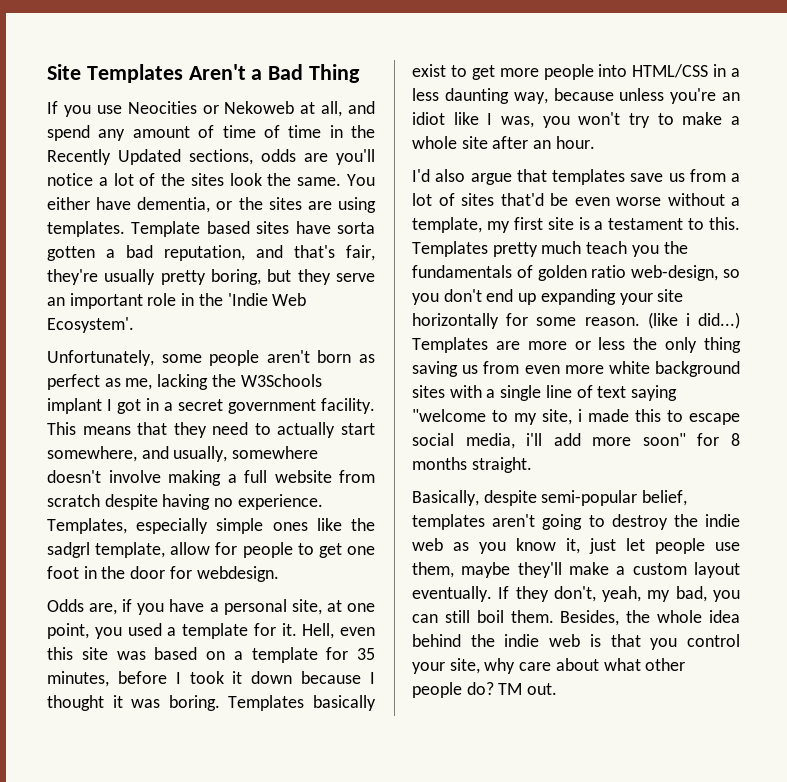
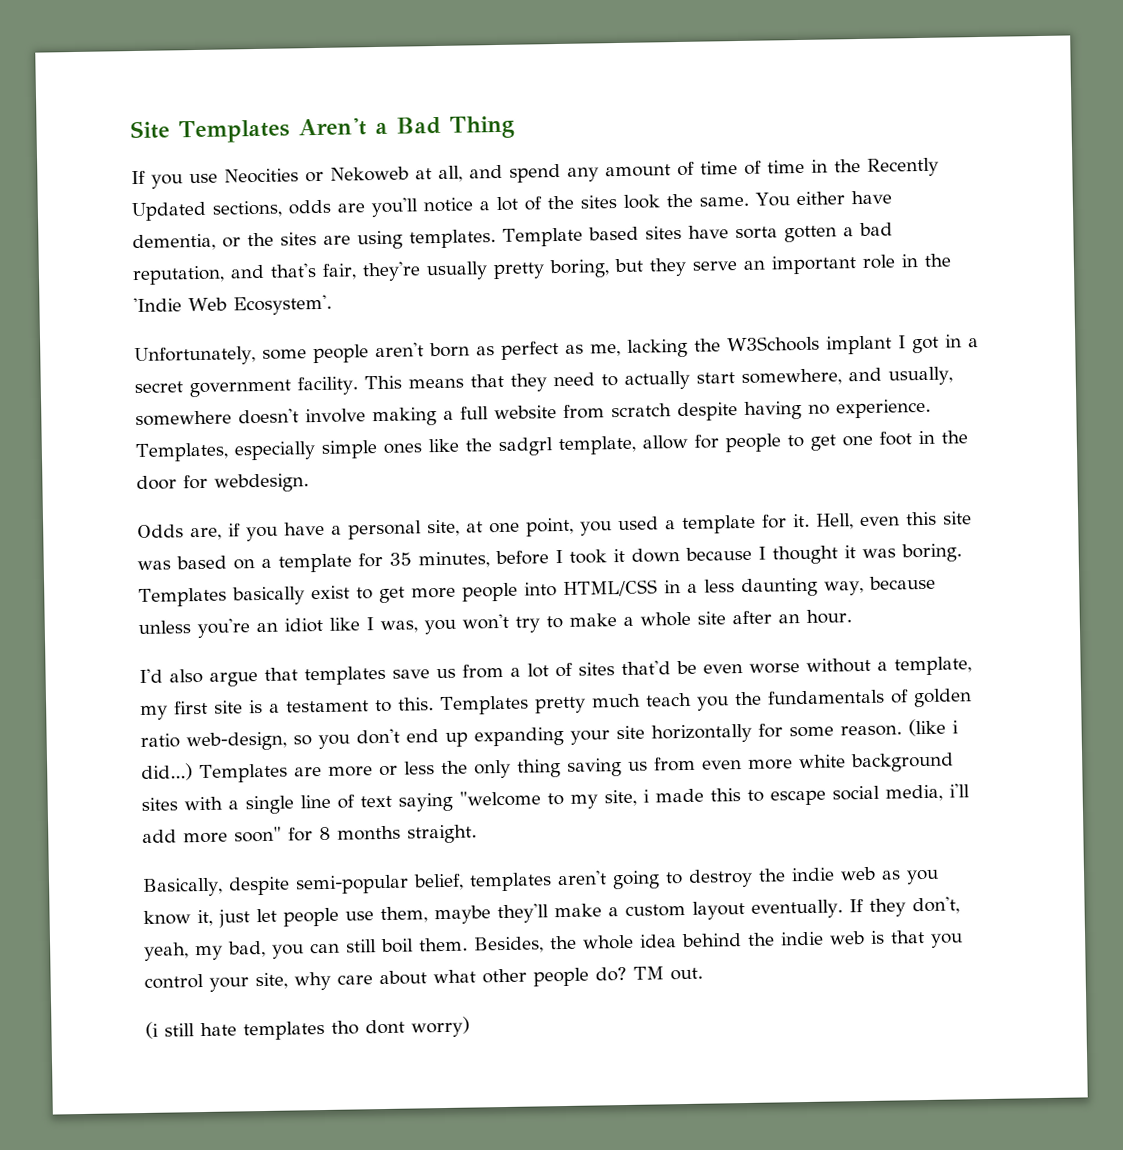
+ (i still hate templates tho dont worry)

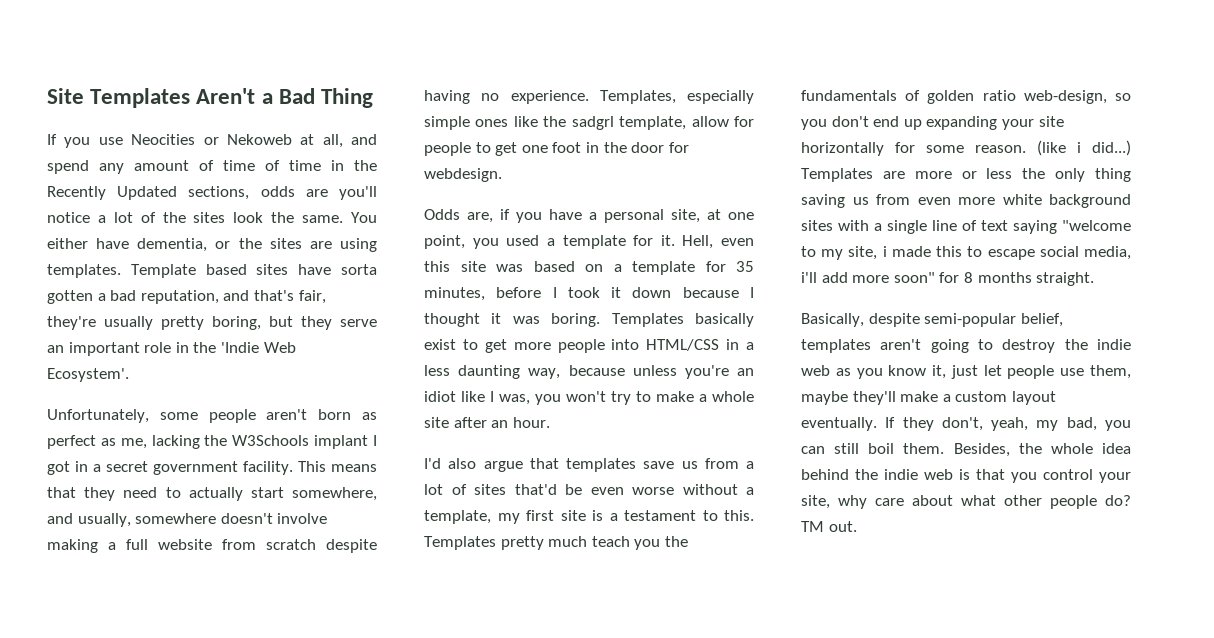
- (i still hate templates tho dont worry)

